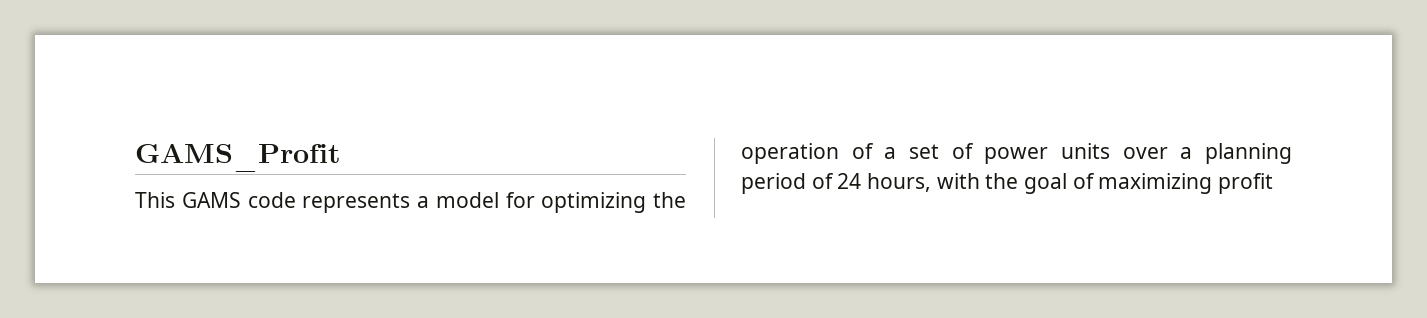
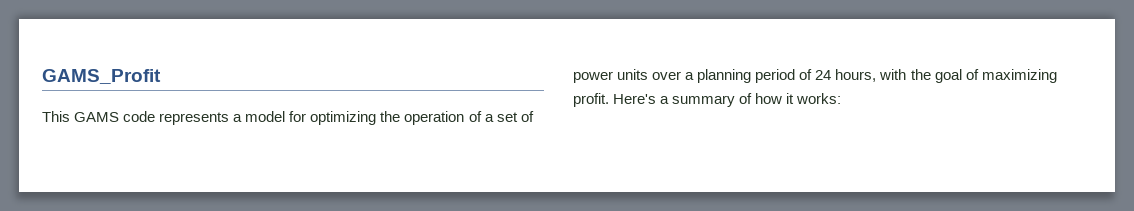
- This GAMS code represents a model for optimizing the operation of a set of power units over a planning period of 24 hours, with the goal of maximizing profit
+ This GAMS code represents a model for optimizing the operation of a set of power units over a planning period of 24 hours, with the goal of maximizing profit. Here's a summary of how it works:

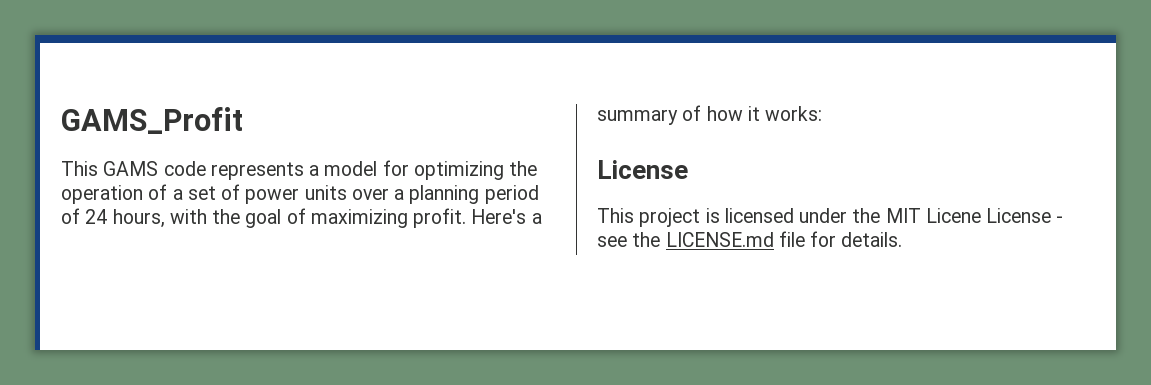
  Here's a summary of how it works:
+ License
+ This project is licensed under the MIT Licene License - see the LICENSE.md file for details.

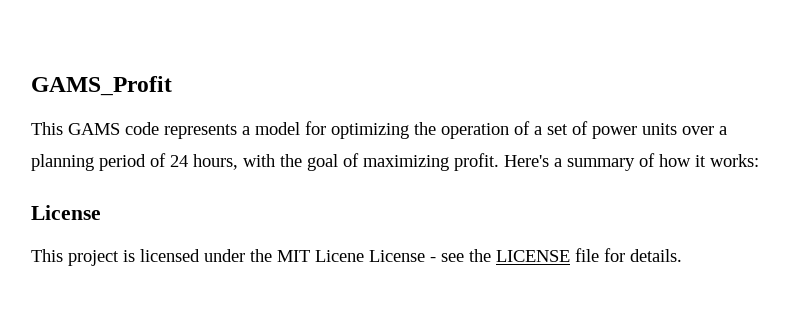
- This project is licensed under the MIT Licene License - see the LICENSE.md file for details.
+ This project is licensed under the MIT Licene License - see the LICENSE file for details.

